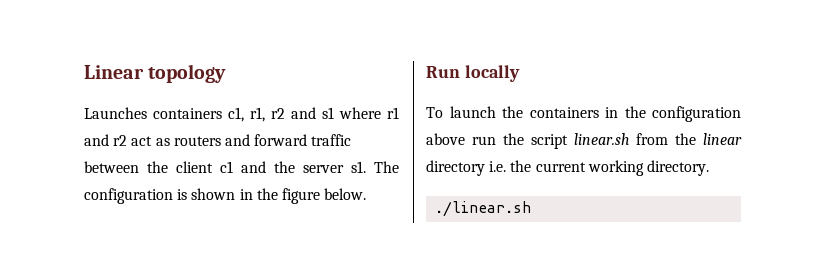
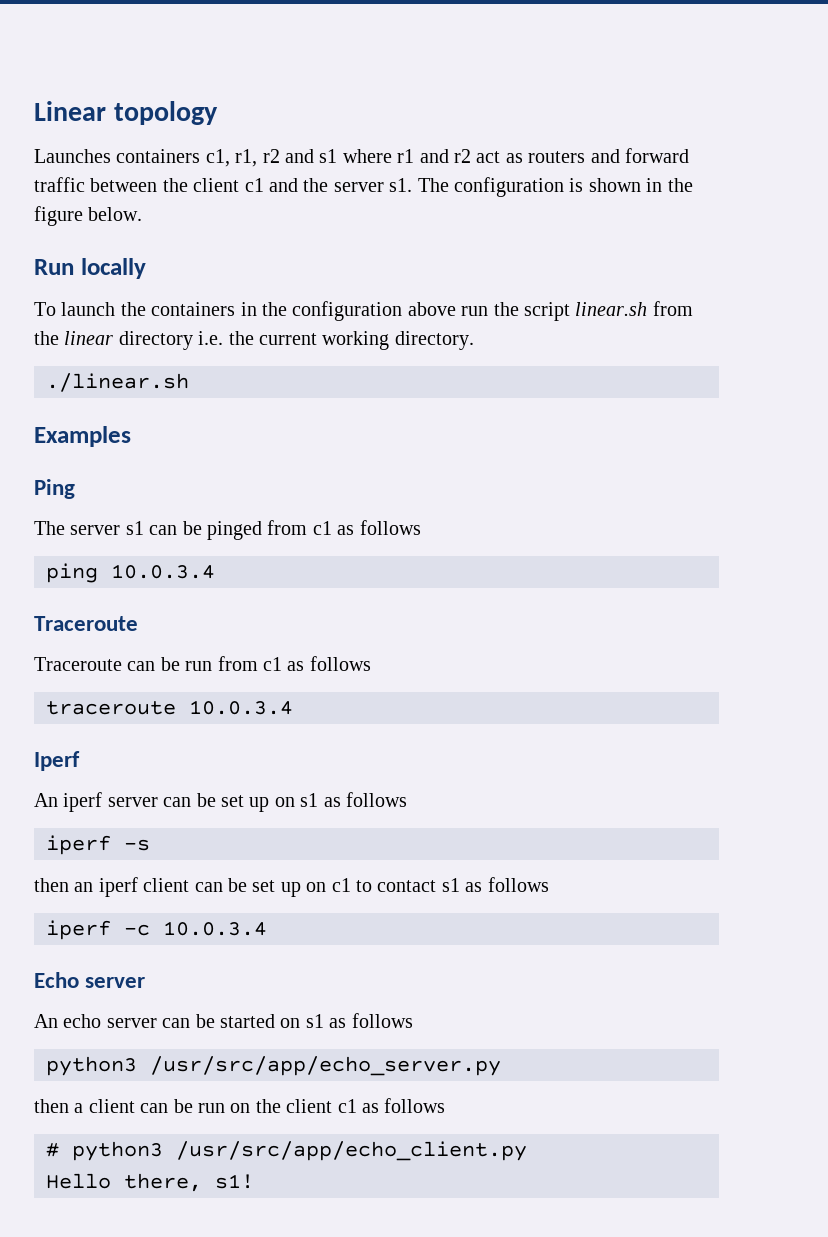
+ Examples
+ Ping
+ The server s1 can be pinged from c1 as follows
+ ping 10.0.3.4
+ Traceroute
+ Traceroute can be run from c1 as follows
+ traceroute 10.0.3.4
+ Iperf
+ An iperf server can be set up on s1 as follows
+ iperf -s
+ then an iperf client can be set up on c1 to contact s1 as follows
+ iperf -c 10.0.3.4
+ Echo server
+ An echo server can be started on s1 as follows
+ python3 /usr/src/app/echo_server.py
+ then a client can be run on the client c1 as follows
+ # python3 /usr/src/app/echo_client.py
+ Hello there, s1!

